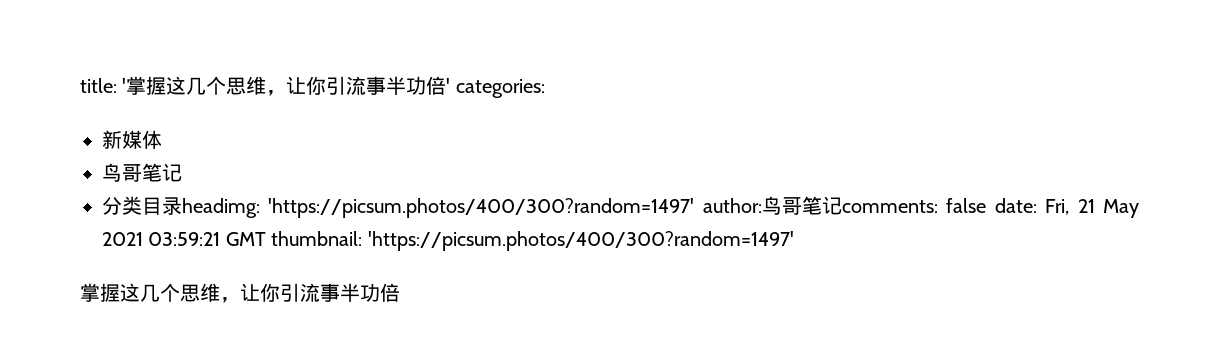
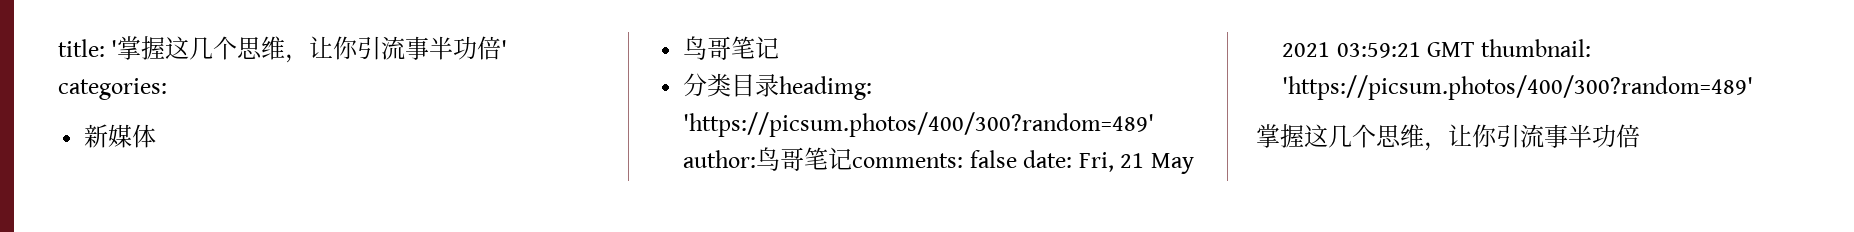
- 分类目录headimg: 'https://picsum.photos/400/300?random=1497' author:鸟哥笔记comments: false date: Fri, 21 May 2021 03:59:21 GMT thumbnail: 'https://picsum.photos/400/300?random=1497'
+ 分类目录headimg: 'https://picsum.photos/400/300?random=489' author:鸟哥笔记comments: false date: Fri, 21 May 2021 03:59:21 GMT thumbnail: 'https://picsum.photos/400/300?random=489'

